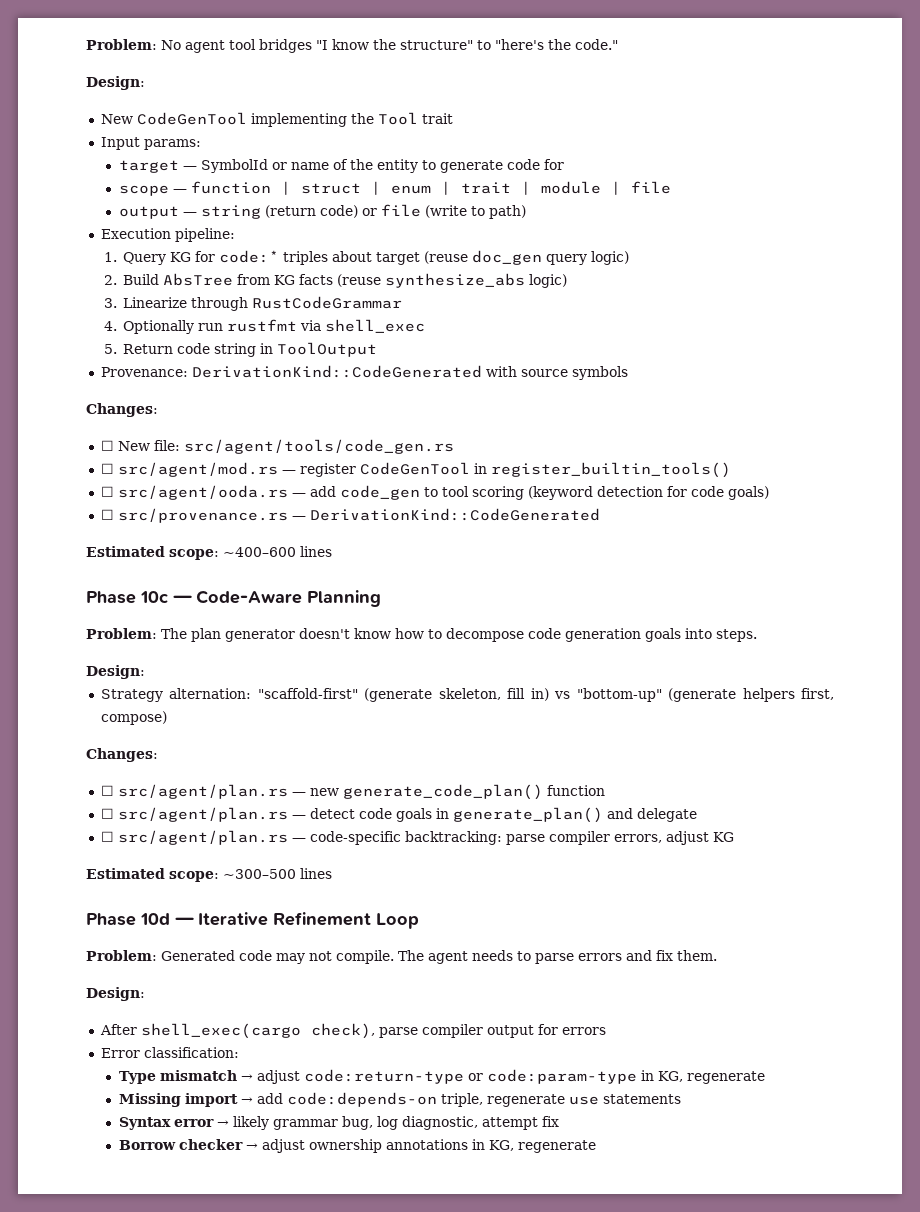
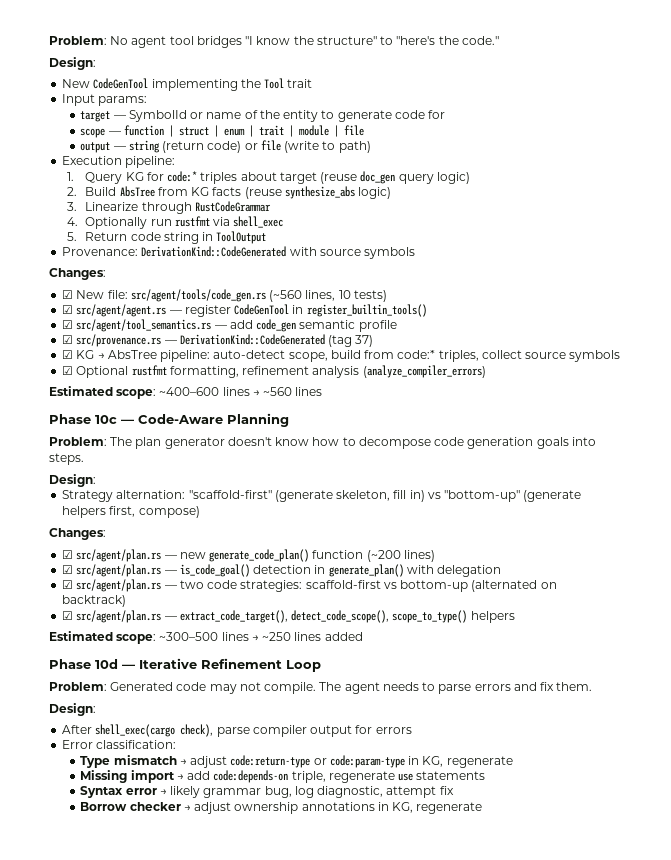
- ☐ New file: src/agent/tools/code_gen.rs
- ☐ src/agent/mod.rs — register CodeGenTool in register_builtin_tools()
+ ☑ New file: src/agent/tools/code_gen.rs (~560 lines, 10 tests)
+ ☑ src/agent/agent.rs — register CodeGenTool in register_builtin_tools()
- ☐ src/agent/ooda.rs — add code_gen to tool scoring (keyword detection for code goals)
- ☐ src/provenance.rs — DerivationKind::CodeGenerated
+ ☑ src/agent/tool_semantics.rs — add code_gen semantic profile
+ ☑ src/provenance.rs — DerivationKind::CodeGenerated (tag 37)
+ ☑ KG → AbsTree pipeline: auto-detect scope, build from code:* triples, collect source symbols
+ ☑ Optional rustfmt formatting, refinement analysis (analyze_compiler_errors)
- Estimated scope: ~400–600 lines
+ Estimated scope: ~400–600 lines → ~560 lines
- ☐ src/agent/plan.rs — new generate_code_plan() function
- ☐ src/agent/plan.rs — detect code goals in generate_plan() and delegate
- ☐ src/agent/plan.rs — code-specific backtracking: parse compiler errors, adjust KG
+ ☑ src/agent/plan.rs — new generate_code_plan() function (~200 lines)
+ ☑ src/agent/plan.rs — is_code_goal() detection in generate_plan() with delegation
+ ☑ src/agent/plan.rs — two code strategies: scaffold-first vs bottom-up (alternated on backtrack)
+ ☑ src/agent/plan.rs — extract_code_target(), detect_code_scope(), scope_to_type() helpers
- Estimated scope: ~300–500 lines
+ Estimated scope: ~300–500 lines → ~250 lines added

